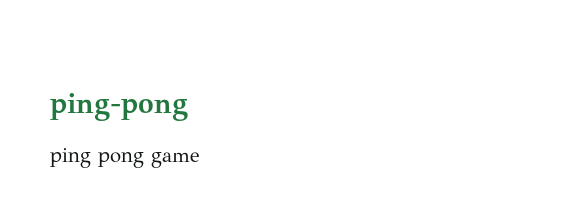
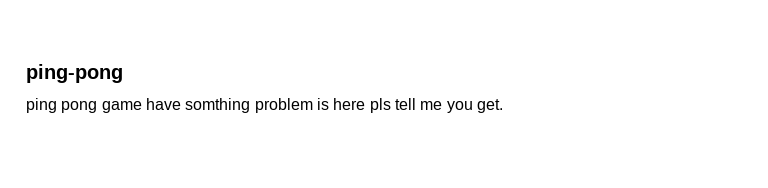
- ping pong game
+ ping pong game have somthing problem is here pls tell me you get.

